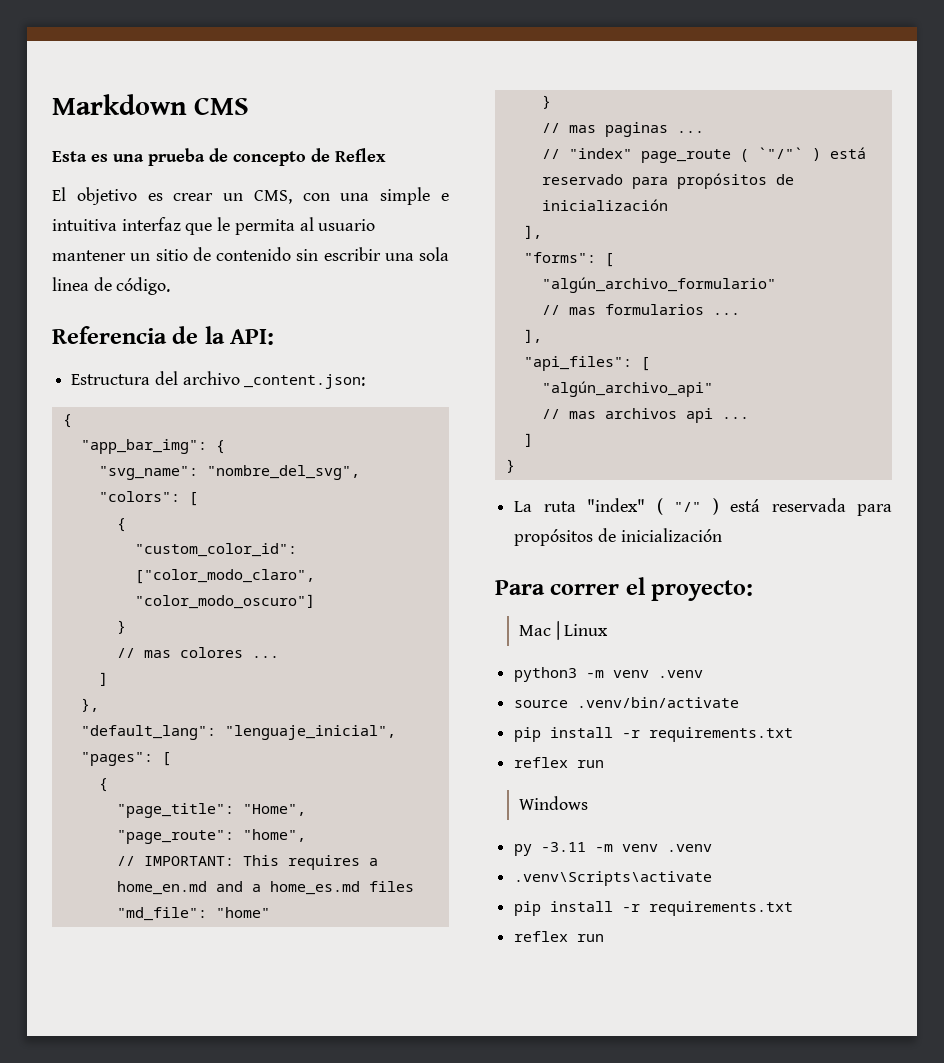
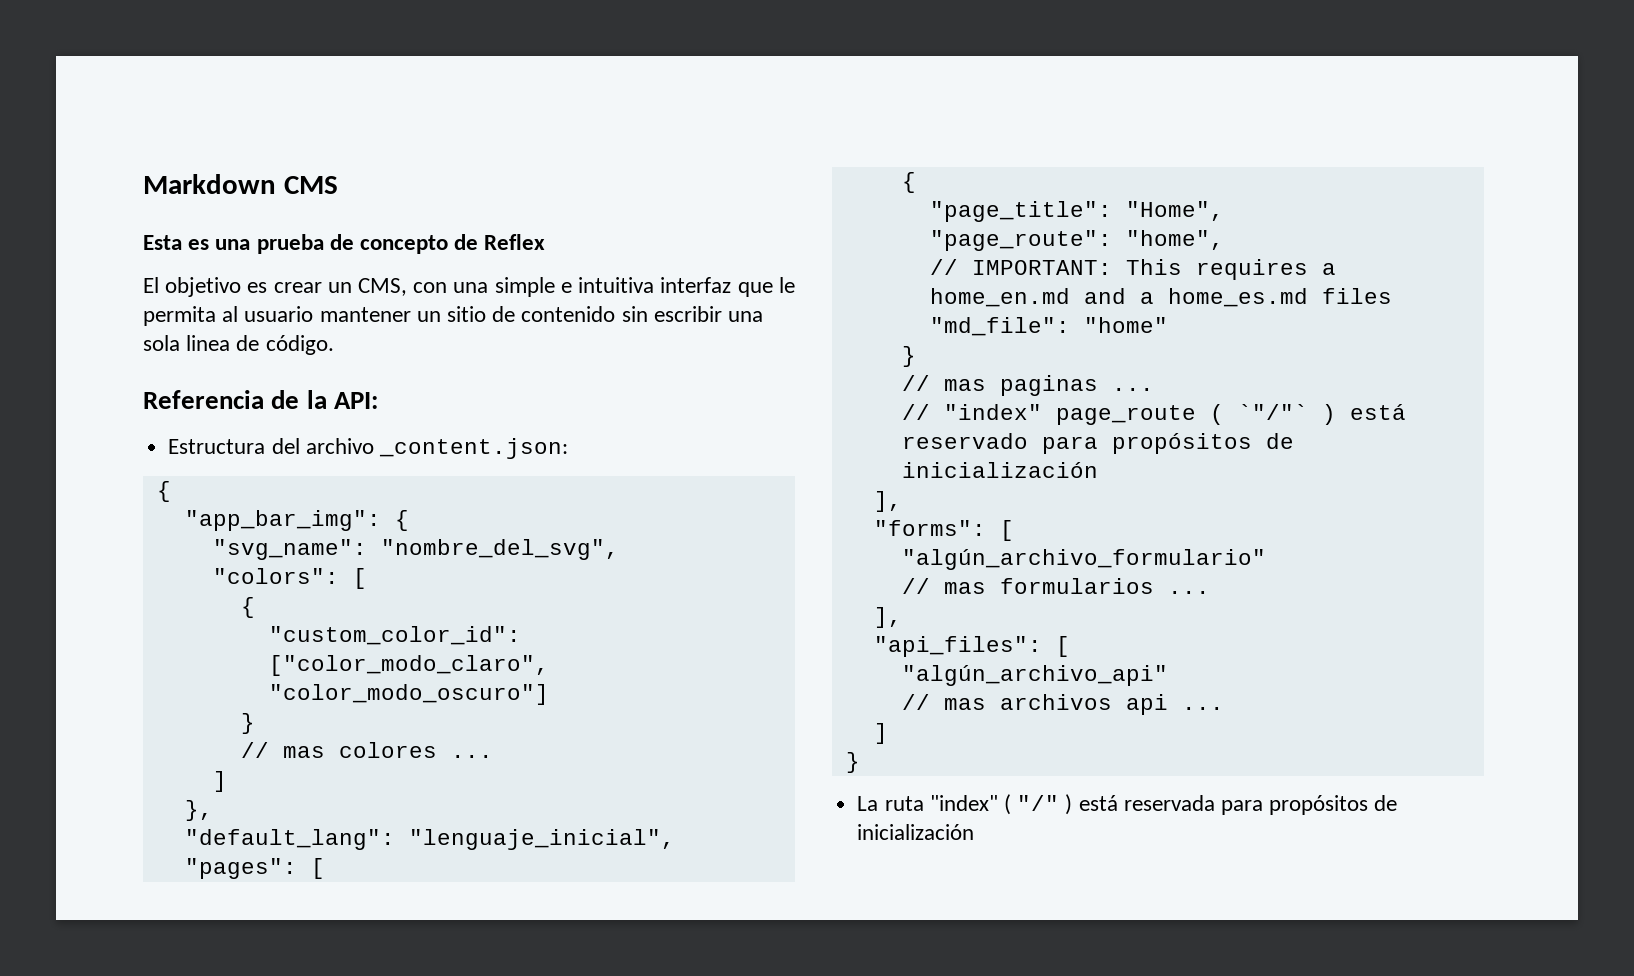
- Para correr el proyecto:
- Mac | Linux
- python3 -m venv .venv
- source .venv/bin/activate
- pip install -r requirements.txt
- reflex run
- Windows
- py -3.11 -m venv .venv
- .venv\Scripts\activate
- pip install -r requirements.txt
- reflex run

